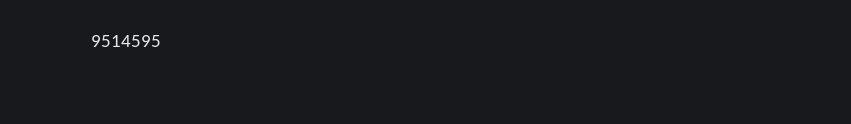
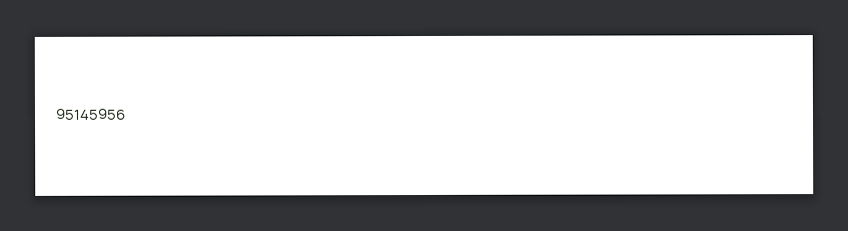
- 9514595
+ 95145956

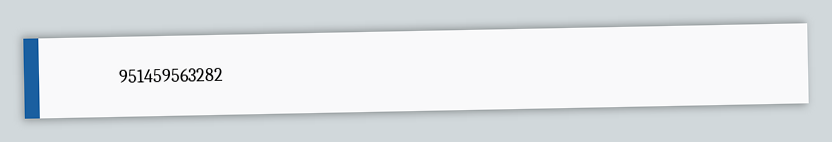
- 95145956
+ 951459563282

